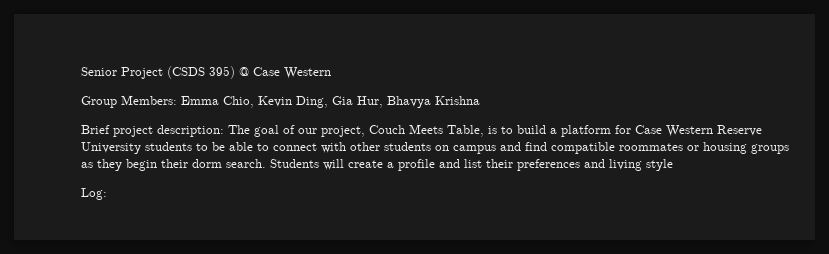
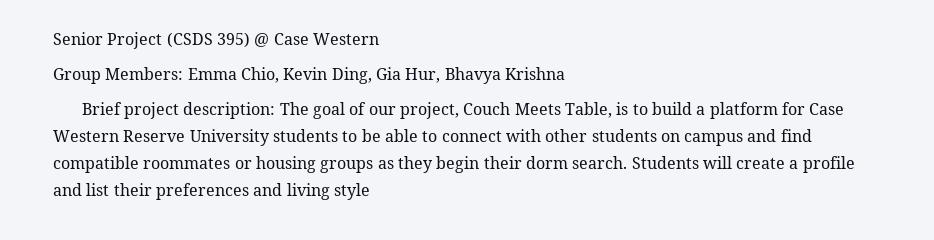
- Log:

